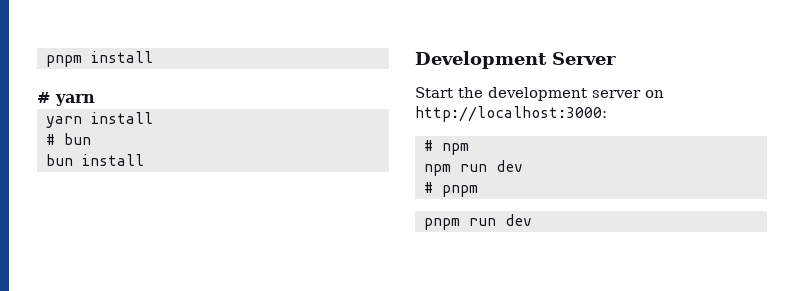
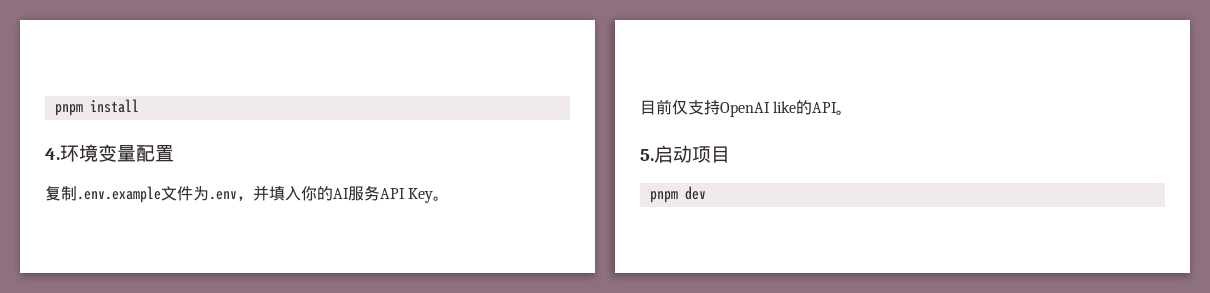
- # yarn
- yarn install
- # bun
- bun install
- Development Server
- Start the development server on http://localhost:3000:
- # npm
- npm run dev
- # pnpm
- pnpm run dev
+ 4.环境变量配置
+ 复制.env.example文件为.env，并填入你的AI服务API Key。
+ 目前仅支持OpenAI like的API。
+ 5.启动项目
+ pnpm dev

